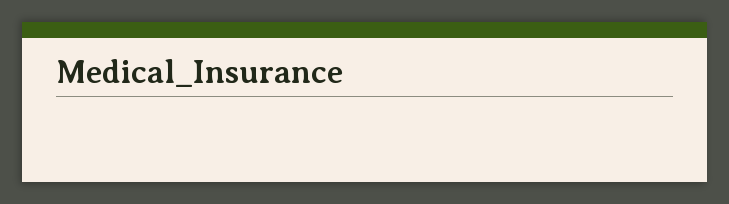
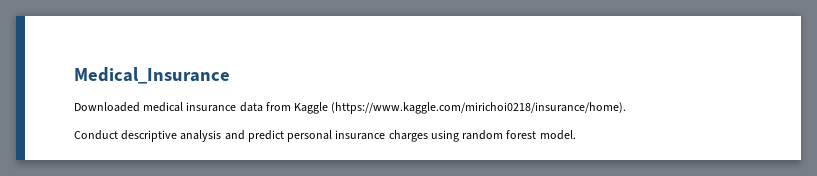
+ Downloaded medical insurance data from Kaggle (https://www.kaggle.com/mirichoi0218/insurance/home).
+ Conduct descriptive analysis and predict personal insurance charges using random forest model.

